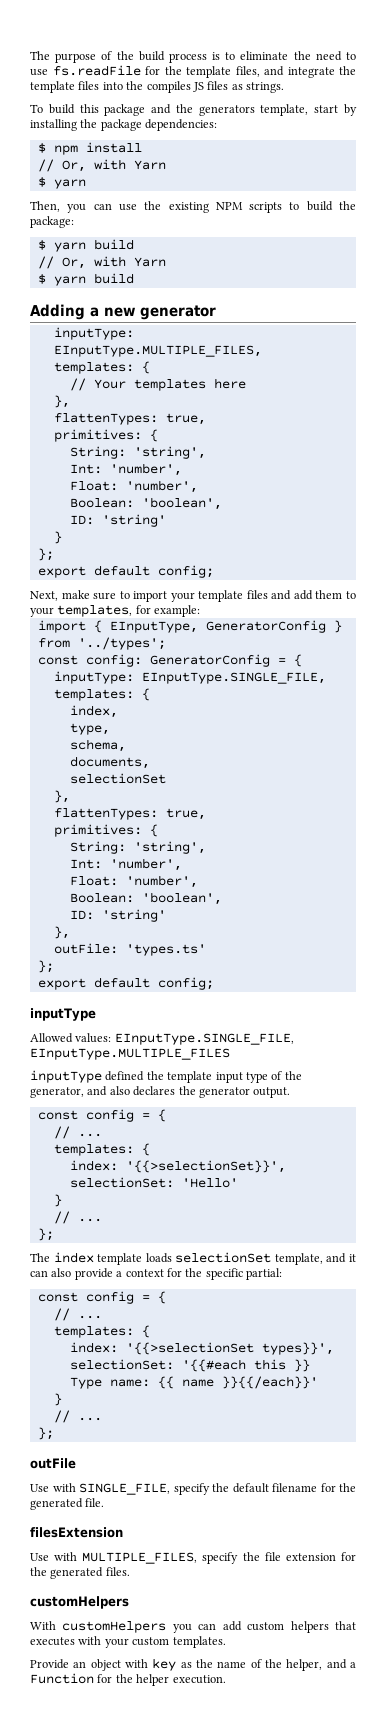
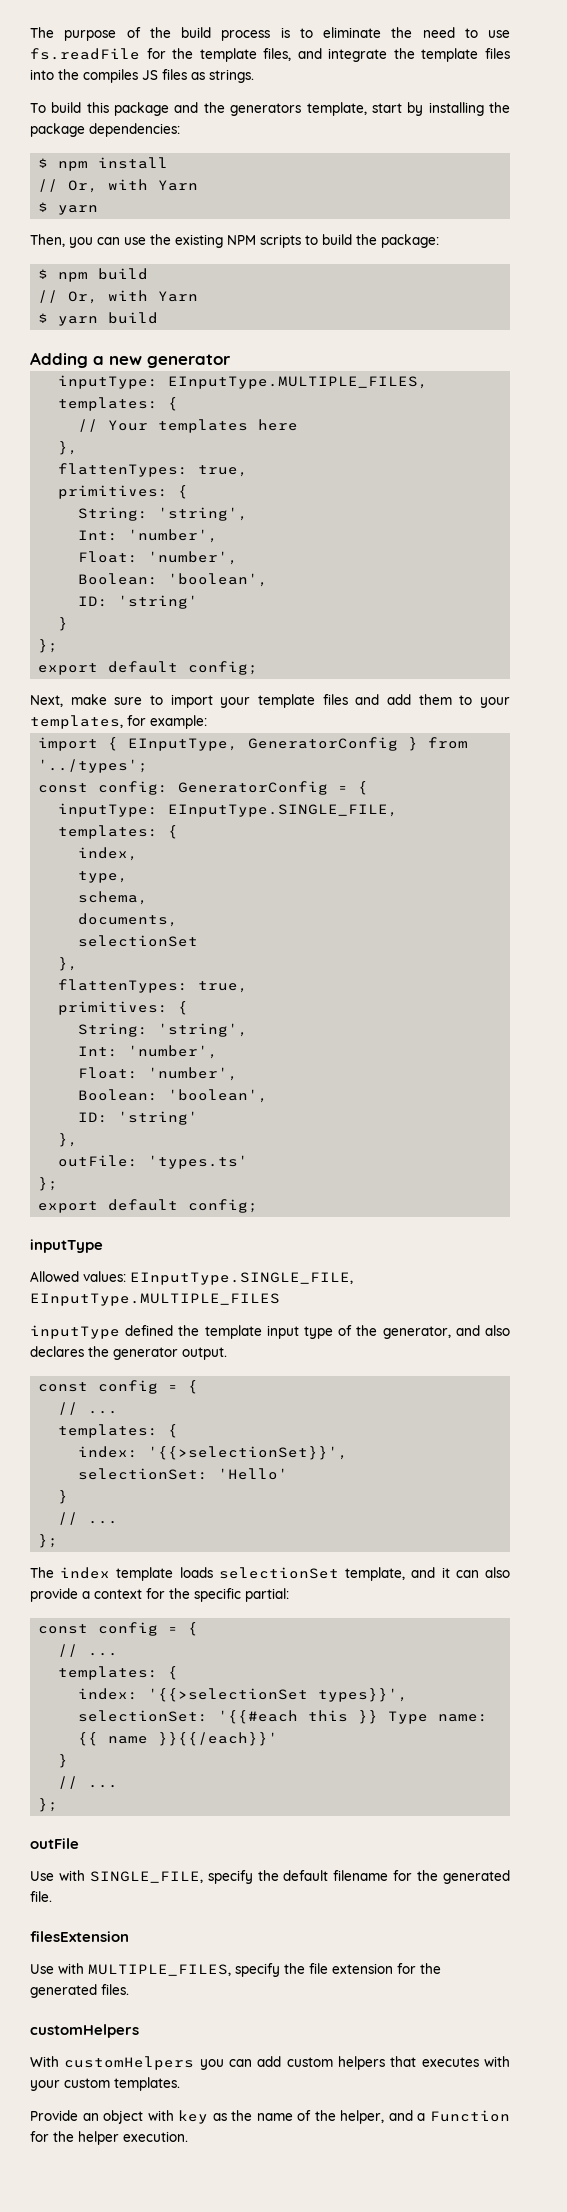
  Then, you can use the existing NPM scripts to build the package:
- $ yarn build
+ $ npm build

